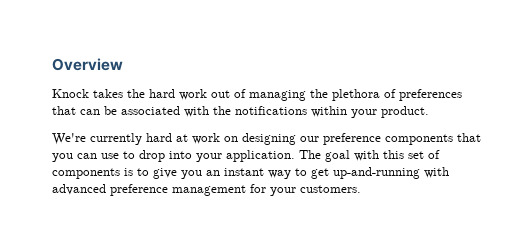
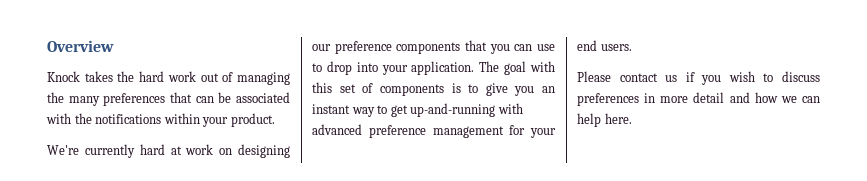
- Knock takes the hard work out of managing the plethora of preferences that can be associated with the notifications within your product.
+ Knock takes the hard work out of managing the many preferences that can be associated with the notifications within your product.
- The goal with this set of components is to give you an instant way to get up-and-running with advanced preference management for your customers.
+ The goal with this set of components is to give you an instant way to get up-and-running with advanced preference management for your end users.
+ Please contact us if you wish to discuss preferences in more detail and how we can help here.

